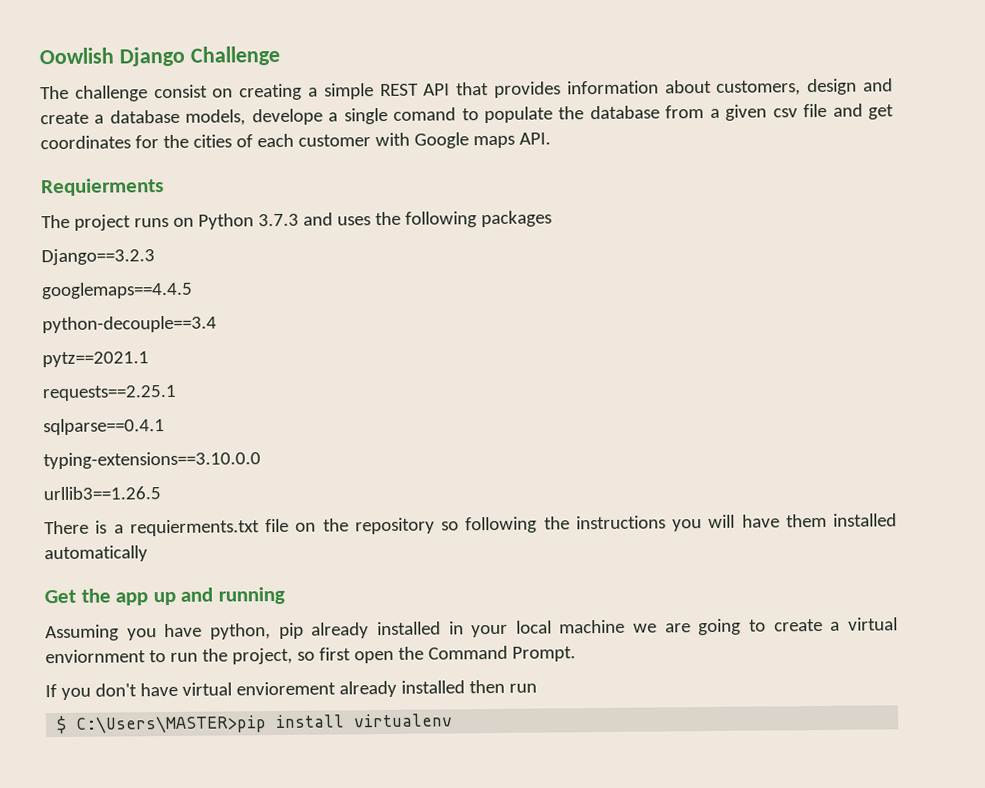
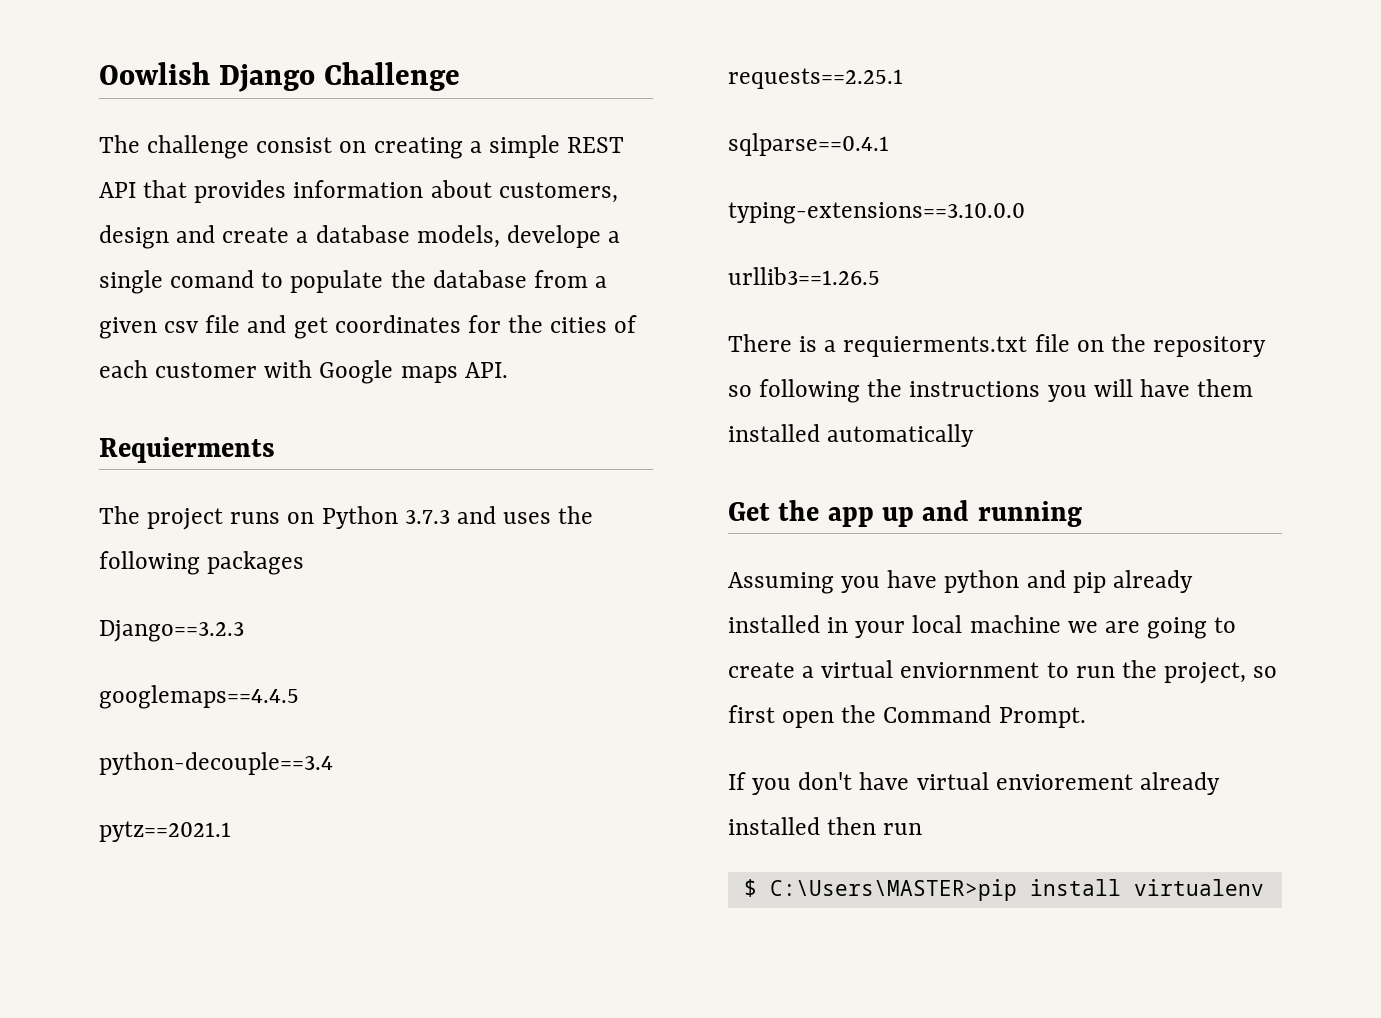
- Assuming you have python, pip already installed in your local machine we are going to create a virtual enviornment to run the project, so first open the Command Prompt.
+ Assuming you have python and pip already installed in your local machine we are going to create a virtual enviornment to run the project, so first open the Command Prompt.

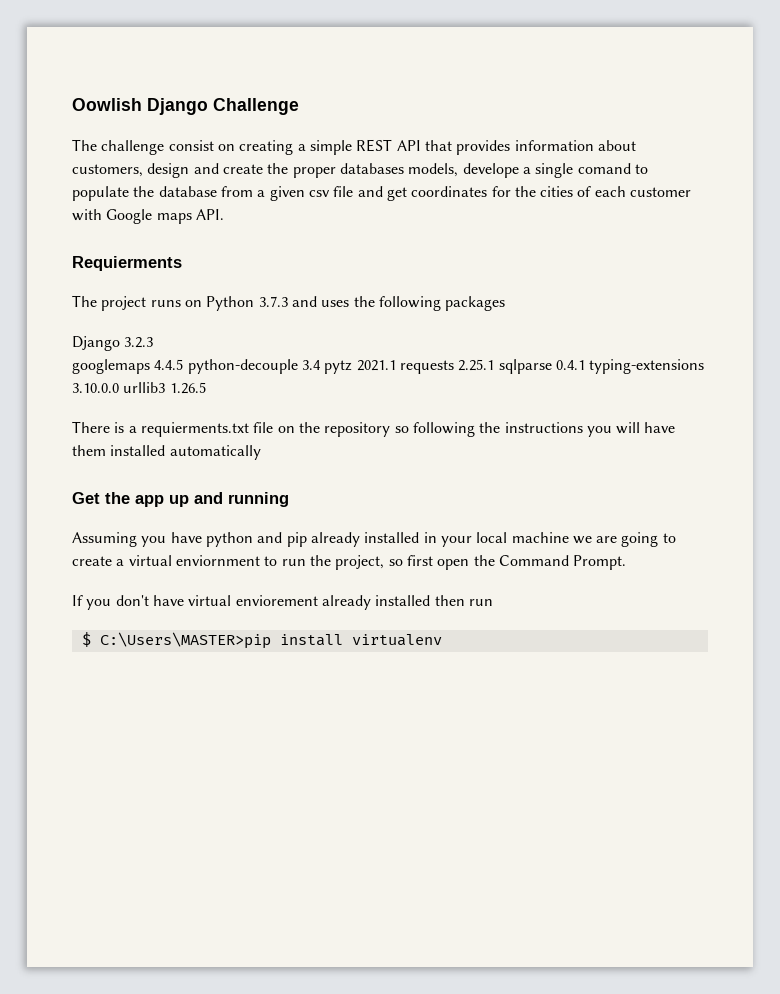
- The challenge consist on creating a simple REST API that provides information about customers, design and create a database models, develope a single comand to populate the database from a given csv file and get coordinates for the cities of each customer with Google maps API.
+ The challenge consist on creating a simple REST API that provides information about customers, design and create the proper databases models, develope a single comand to populate the database from a given csv file and get coordinates for the cities of each customer with Google maps API.
- Django==3.2.3
- googlemaps==4.4.5
- python-decouple==3.4
- pytz==2021.1
- requests==2.25.1
- sqlparse==0.4.1
- typing-extensions==3.10.0.0
- urllib3==1.26.5
+ Django 3.2.3
+ googlemaps 4.4.5 python-decouple 3.4 pytz 2021.1 requests 2.25.1 sqlparse 0.4.1 typing-extensions 3.10.0.0 urllib3 1.26.5

